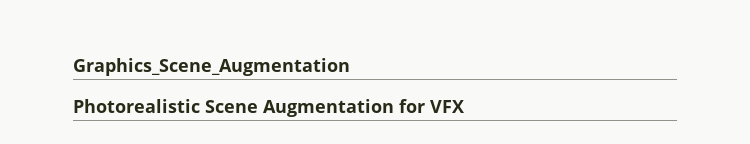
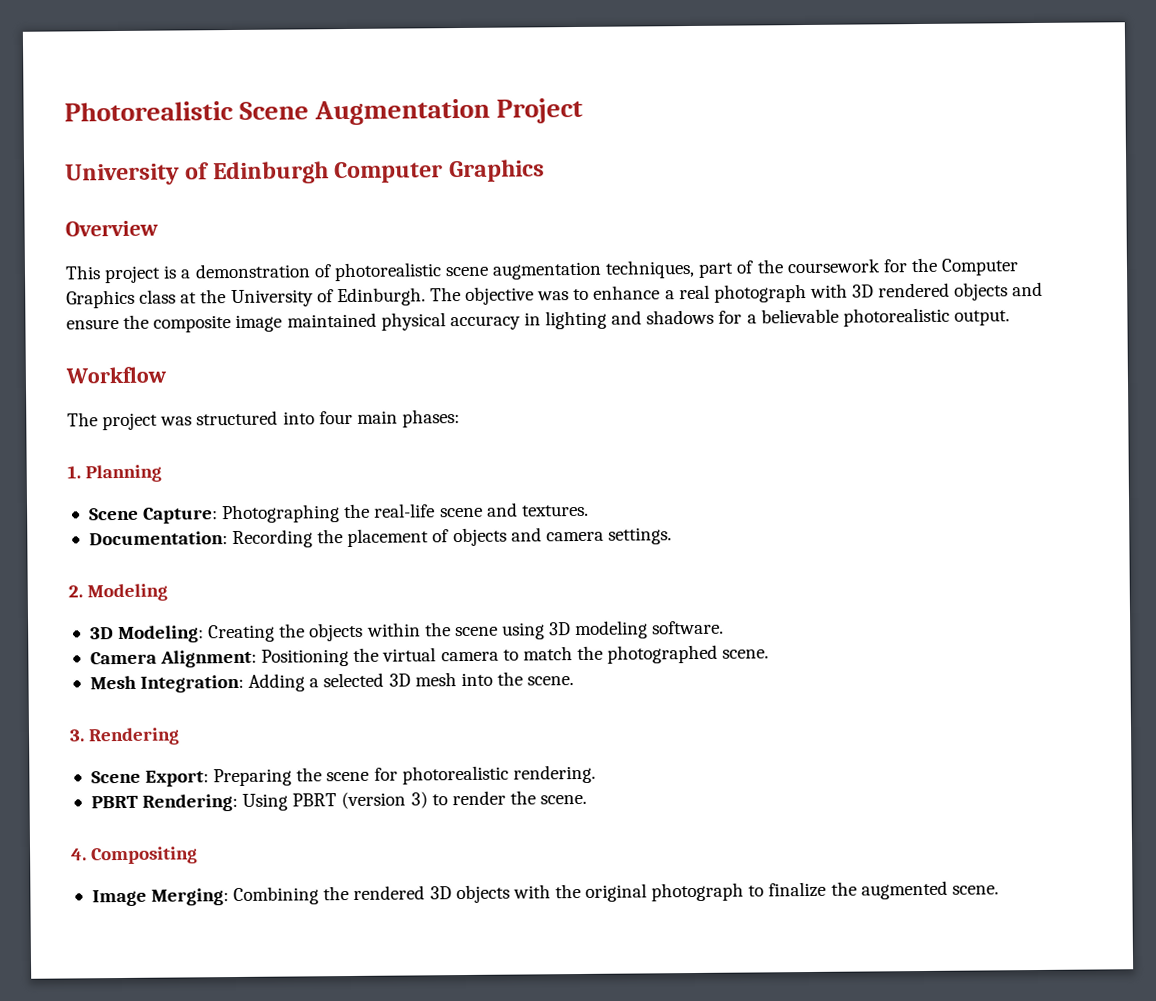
- Graphics_Scene_Augmentation
- Photorealistic Scene Augmentation for VFX
+ Photorealistic Scene Augmentation Project
+ University of Edinburgh Computer Graphics
+ Overview
+ This project is a demonstration of photorealistic scene augmentation techniques, part of the coursework for the Computer Graphics class at the University of Edinburgh. The objective was to enhance a real photograph with 3D rendered objects and ensure the composite image maintained physical accuracy in lighting and shadows for a believable photorealistic output.
+ Workflow
+ The project was structured into four main phases:
+ 1. Planning
+ Scene Capture: Photographing the real-life scene and textures.
+ Documentation: Recording the placement of objects and camera settings.
+ 2. Modeling
+ 3D Modeling: Creating the objects within the scene using 3D modeling software.
+ Camera Alignment: Positioning the virtual camera to match the photographed scene.
+ Mesh Integration: Adding a selected 3D mesh into the scene.
+ 3. Rendering
+ Scene Export: Preparing the scene for photorealistic rendering.
+ PBRT Rendering: Using PBRT (version 3) to render the scene.
+ 4. Compositing
+ Image Merging: Combining the rendered 3D objects with the original photograph to finalize the augmented scene.

